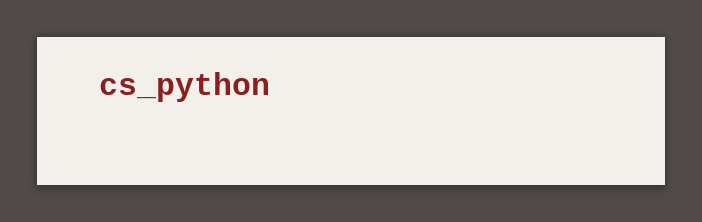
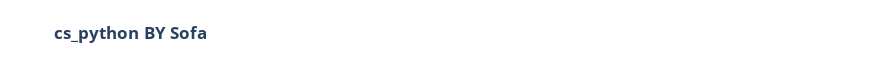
- cs_python
+ cs_python BY Sofa

